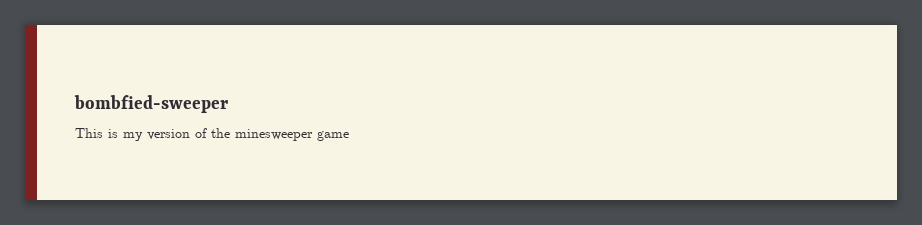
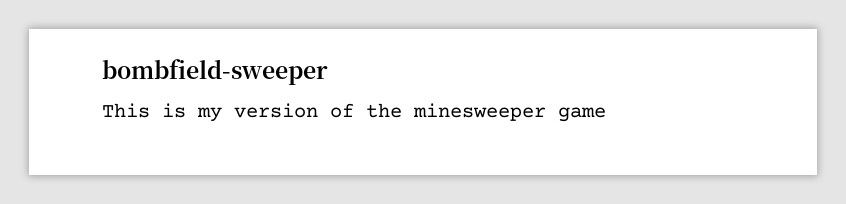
- bombfied-sweeper
+ bombfield-sweeper

